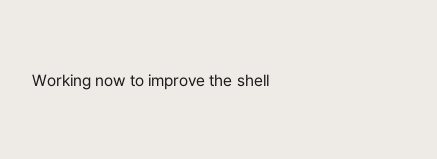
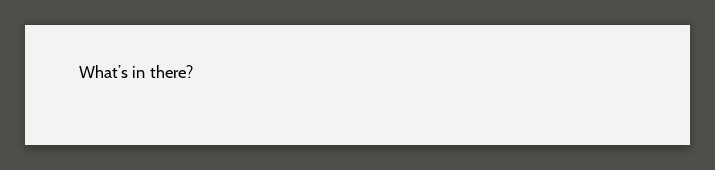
- Working now to improve the shell
+ What’s in there?

